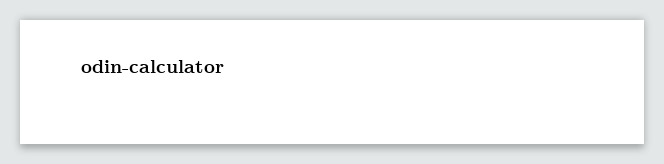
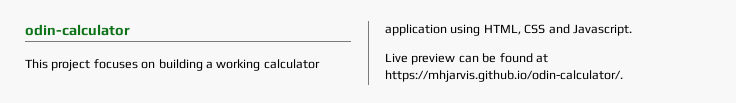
+ This project focuses on building a working calculator application using HTML, CSS and Javascript.
+ Live preview can be found at https://mhjarvis.github.io/odin-calculator/.

